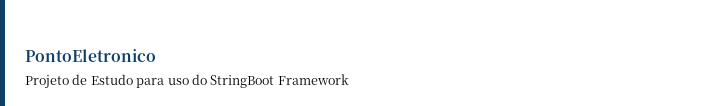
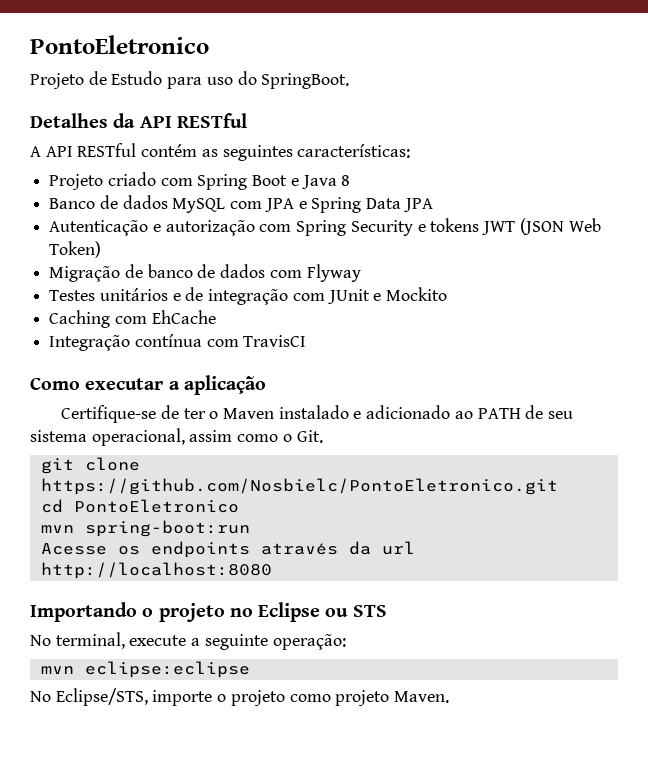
- Projeto de Estudo para uso do StringBoot Framework
+ Projeto de Estudo para uso do SpringBoot.
+ Detalhes da API RESTful
+ A API RESTful contém as seguintes características:
+ Projeto criado com Spring Boot e Java 8
+ Banco de dados MySQL com JPA e Spring Data JPA
+ Autenticação e autorização com Spring Security e tokens JWT (JSON Web Token)
+ Migração de banco de dados com Flyway
+ Testes unitários e de integração com JUnit e Mockito
+ Caching com EhCache
+ Integração contínua com TravisCI
+ Como executar a aplicação
+ Certifique-se de ter o Maven instalado e adicionado ao PATH de seu sistema operacional, assim como o Git.
+ git clone https://github.com/Nosbielc/PontoEletronico.git
+ cd PontoEletronico
+ mvn spring-boot:run
+ Acesse os endpoints através da url http://localhost:8080
+ Importando o projeto no Eclipse ou STS
+ No terminal, execute a seguinte operação:
+ mvn eclipse:eclipse
+ No Eclipse/STS, importe o projeto como projeto Maven.

